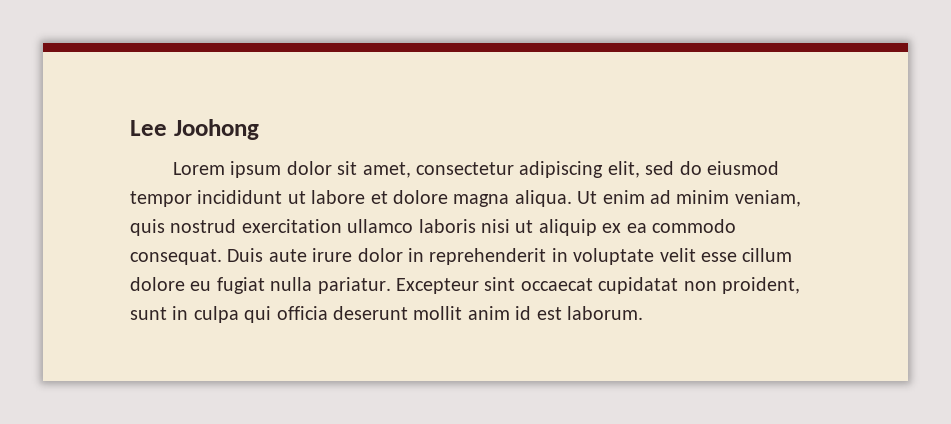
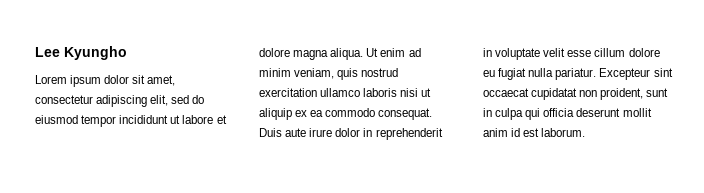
- Lee Joohong
+ Lee Kyungho

